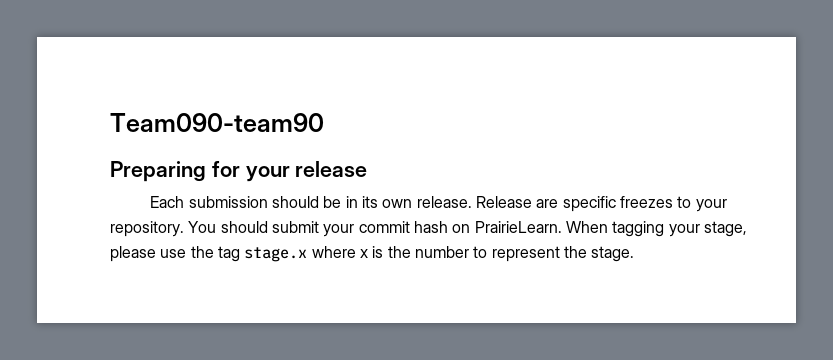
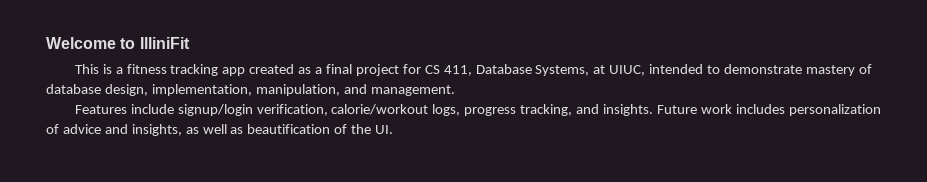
- Team090-team90
- Preparing for your release
- Each submission should be in its own release. Release are specific freezes to your repository. You should submit your commit hash on PrairieLearn. When tagging your stage, please use the tag stage.x where x is the number to represent the stage.
+ Welcome to IlliniFit
+ This is a fitness tracking app created as a final project for CS 411, Database Systems, at UIUC, intended to demonstrate mastery of database design, implementation, manipulation, and management.
+ Features include signup/login verification, calorie/workout logs, progress tracking, and insights. Future work includes personalization of advice and insights, as well as beautification of the UI.

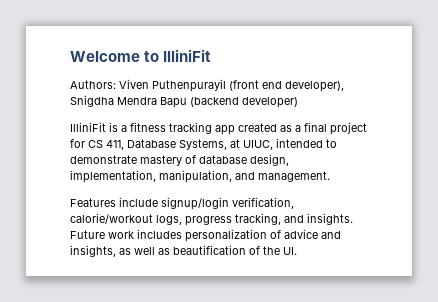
- This is a fitness tracking app created as a final project for CS 411, Database Systems, at UIUC, intended to demonstrate mastery of database design, implementation, manipulation, and management.
+ Authors: Viven Puthenpurayil (front end developer), Snigdha Mendra Bapu (backend developer)
+ IlliniFit is a fitness tracking app created as a final project for CS 411, Database Systems, at UIUC, intended to demonstrate mastery of database design, implementation, manipulation, and management.

